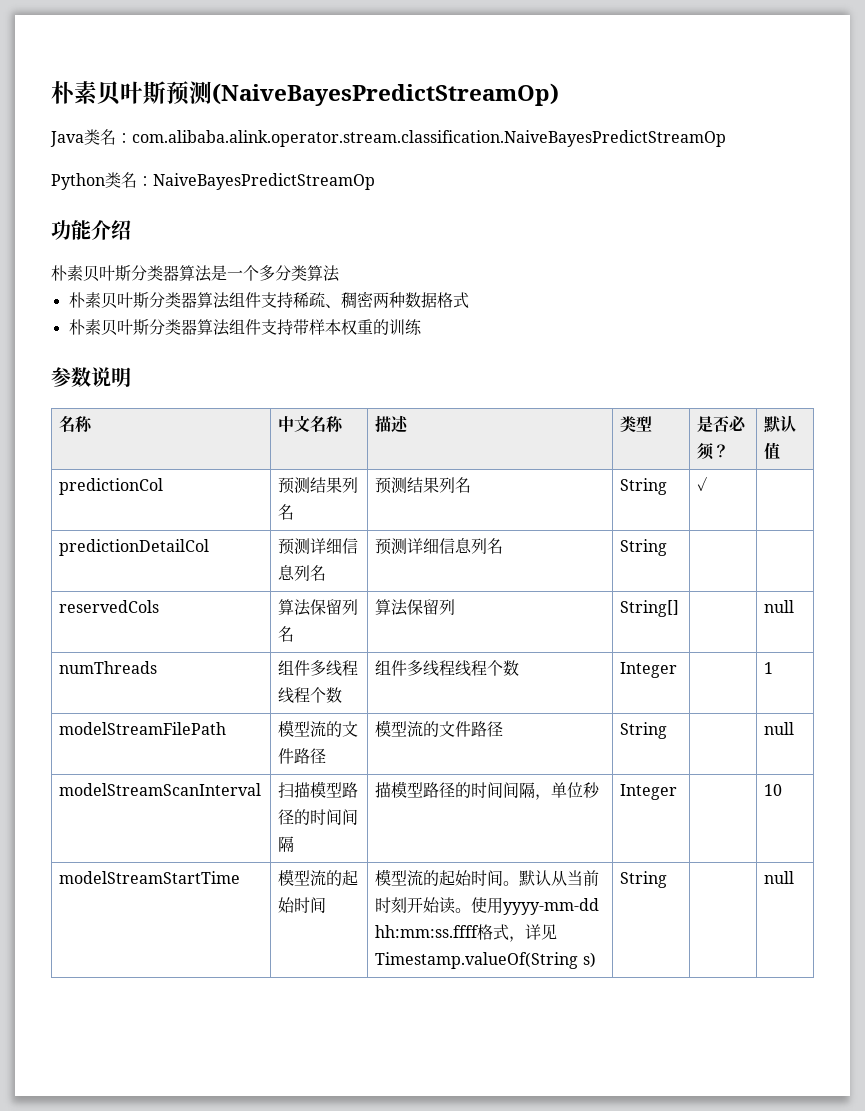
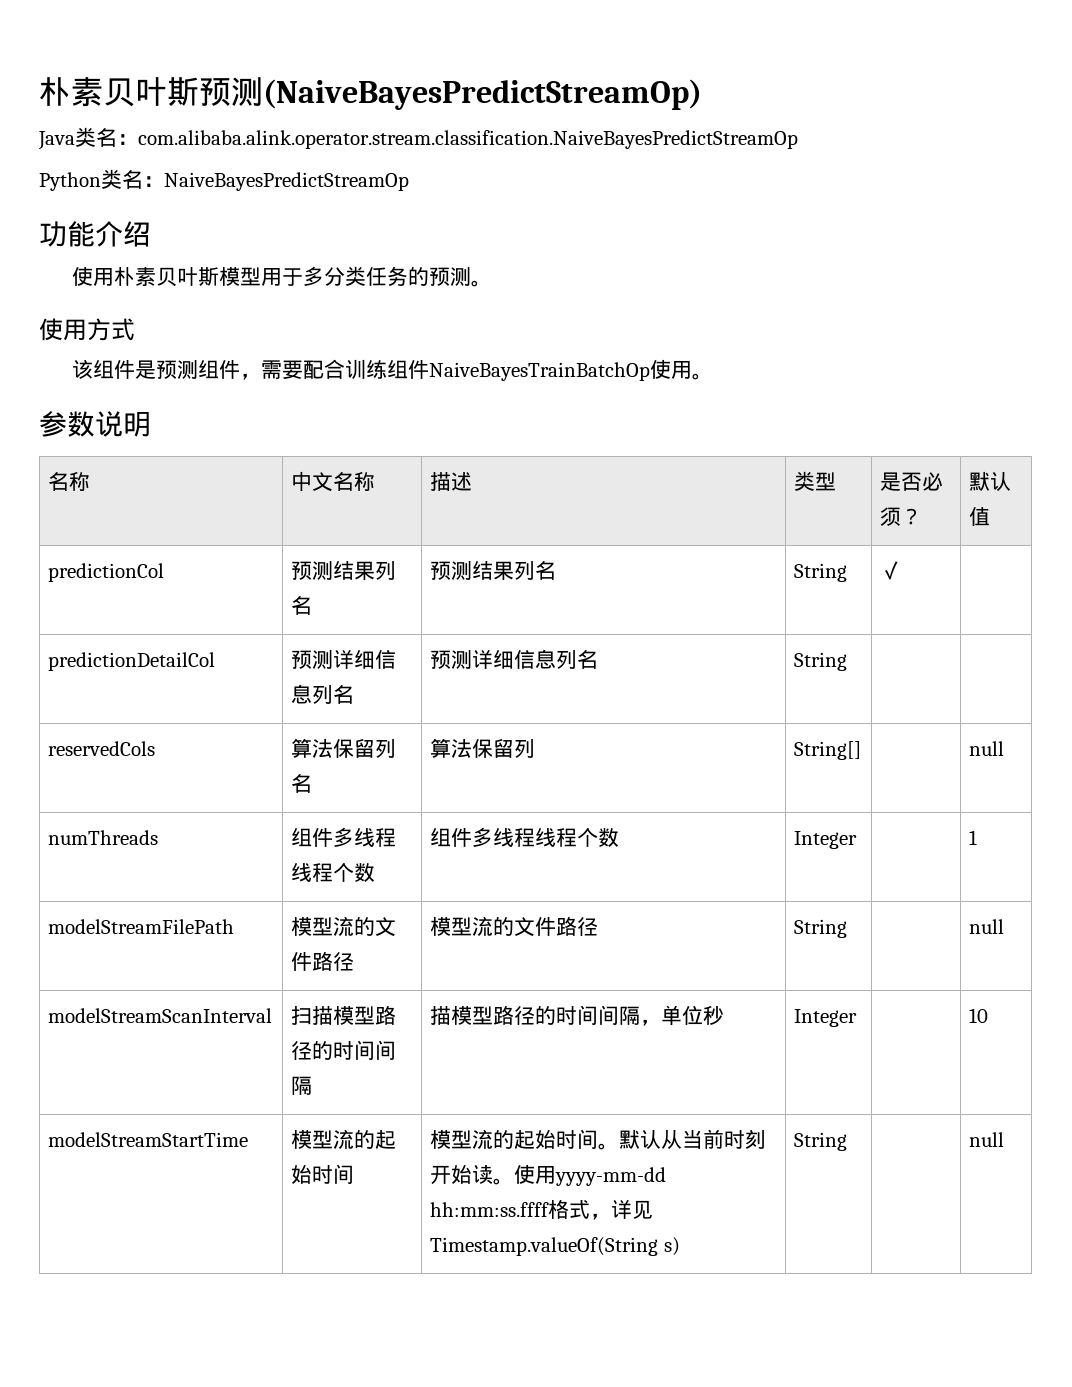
- 朴素贝叶斯分类器算法是一个多分类算法
- 朴素贝叶斯分类器算法组件支持稀疏、稠密两种数据格式
- 朴素贝叶斯分类器算法组件支持带样本权重的训练
+ 使用朴素贝叶斯模型用于多分类任务的预测。
+ 使用方式
+ 该组件是预测组件，需要配合训练组件NaiveBayesTrainBatchOp使用。

